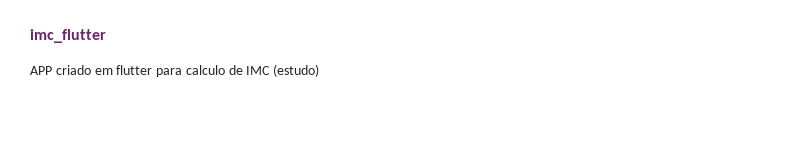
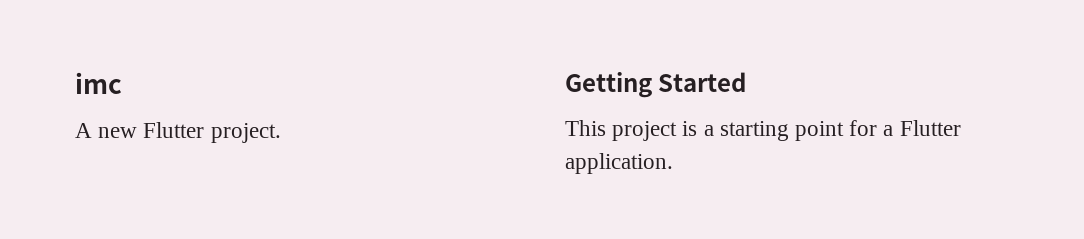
- imc_flutter
- APP criado em flutter para calculo de IMC (estudo)
+ imc
+ A new Flutter project.
+ Getting Started
+ This project is a starting point for a Flutter application.

